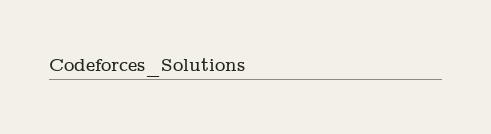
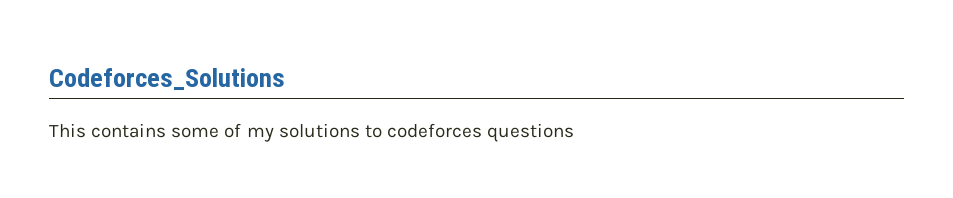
+ This contains some of my solutions to codeforces questions

